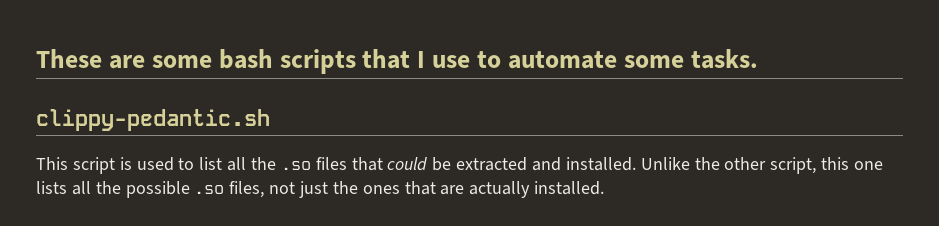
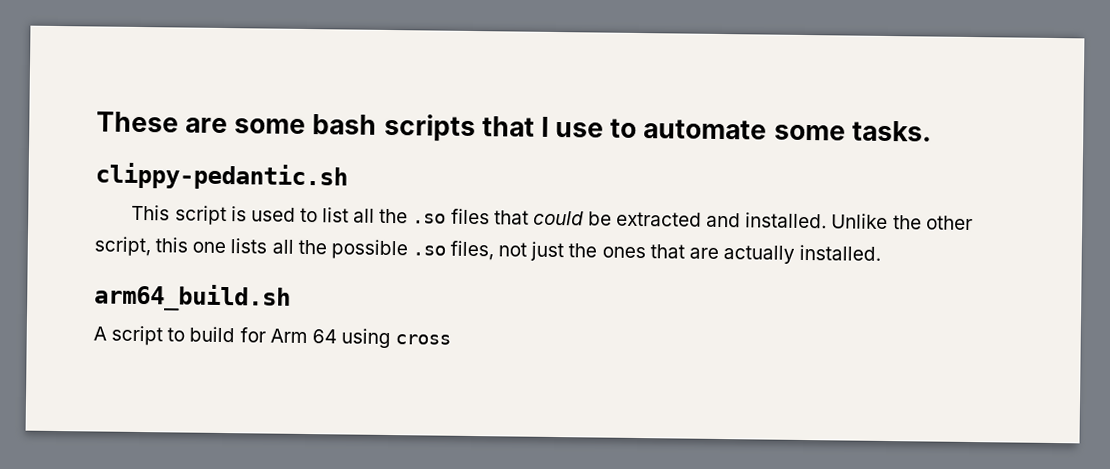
+ arm64_build.sh
+ A script to build for Arm 64 using cross

